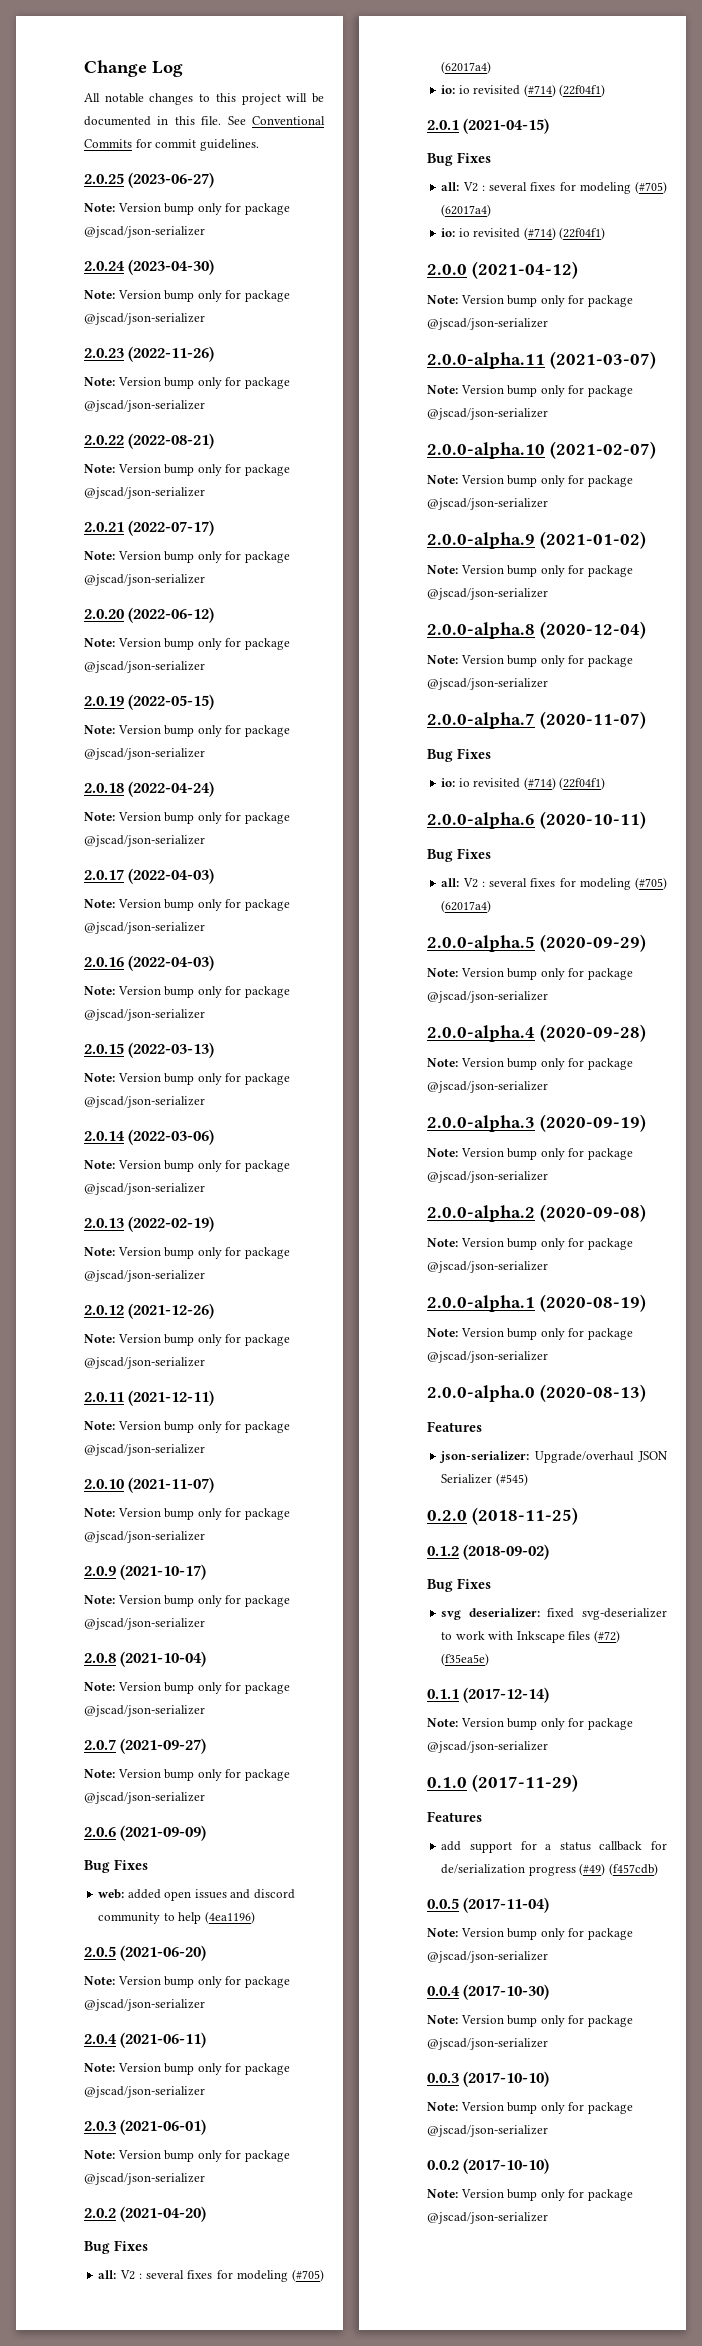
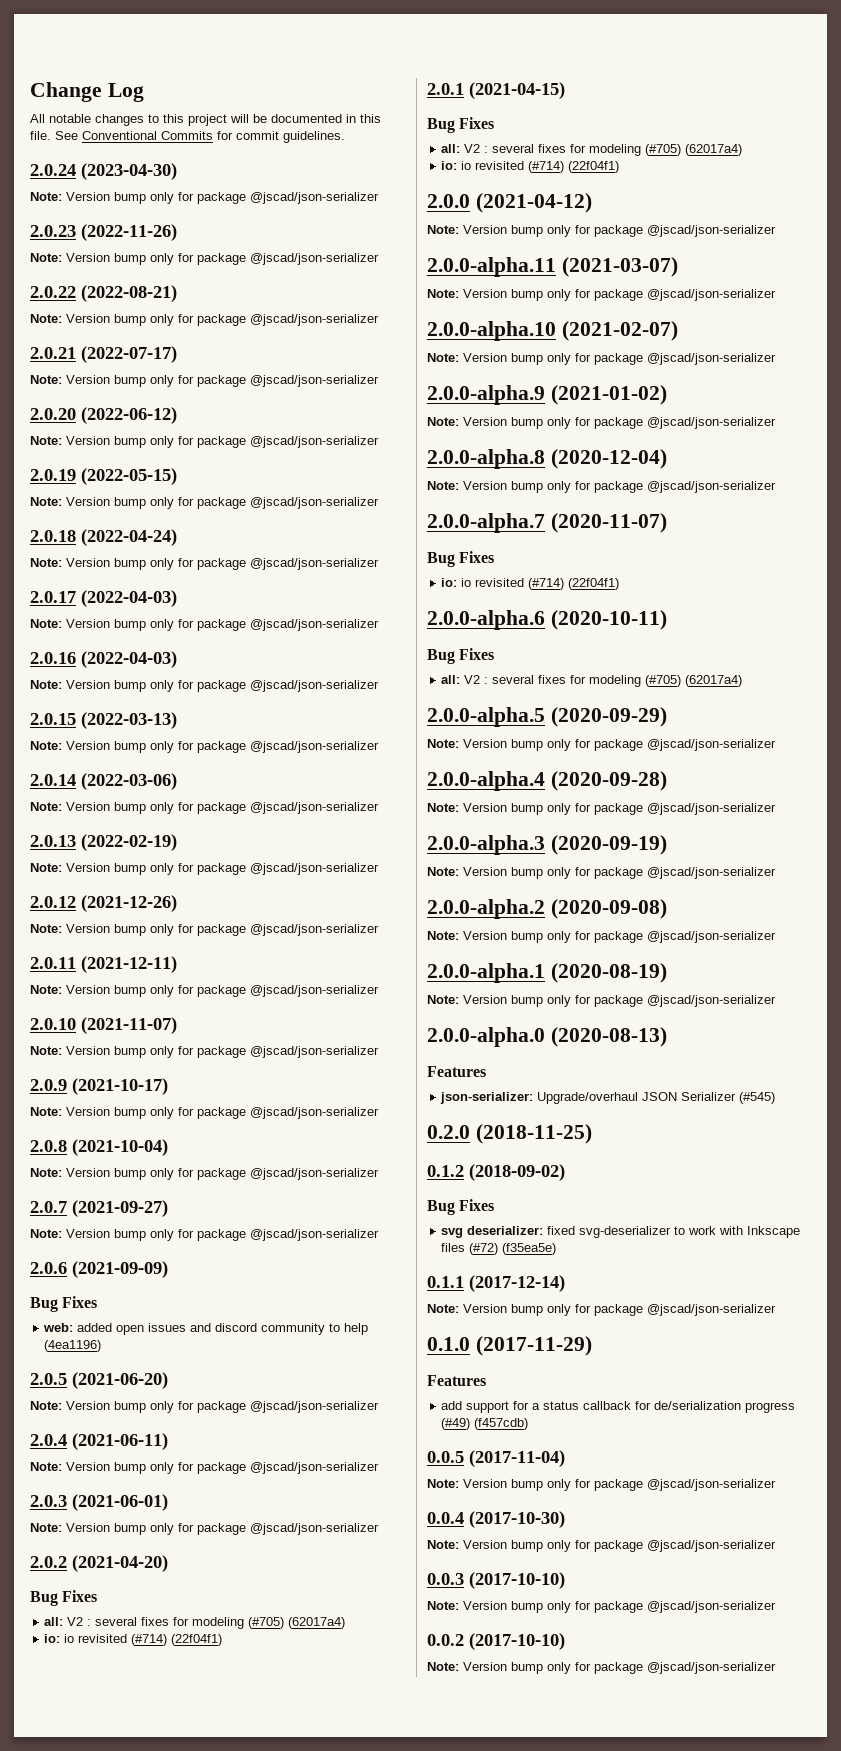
- 2.0.25 (2023-06-27)
- Note: Version bump only for package @jscad/json-serializer

